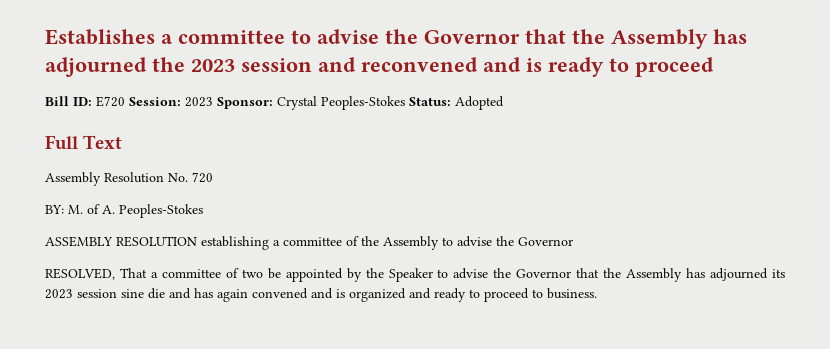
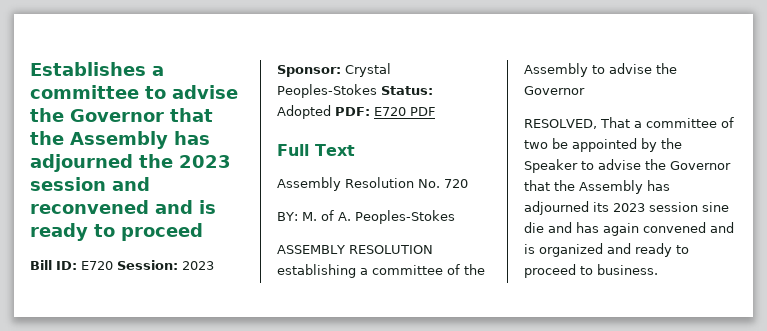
- Bill ID: E720 Session: 2023 Sponsor: Crystal Peoples-Stokes Status: Adopted
+ Bill ID: E720 Session: 2023 Sponsor: Crystal Peoples-Stokes Status: Adopted PDF: E720 PDF

